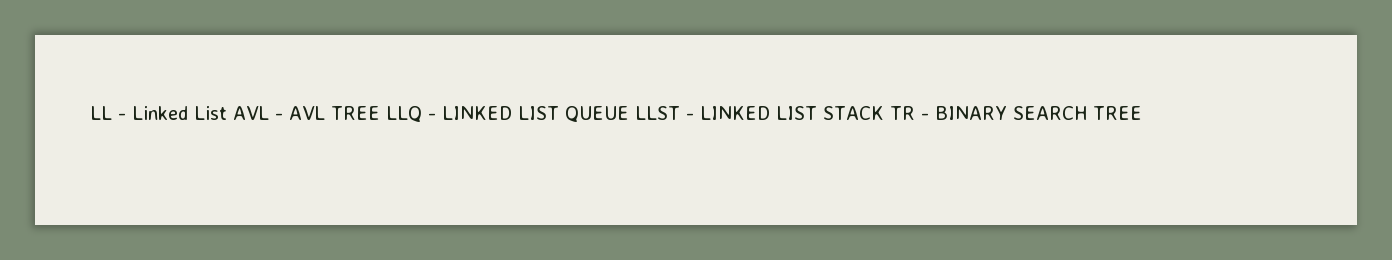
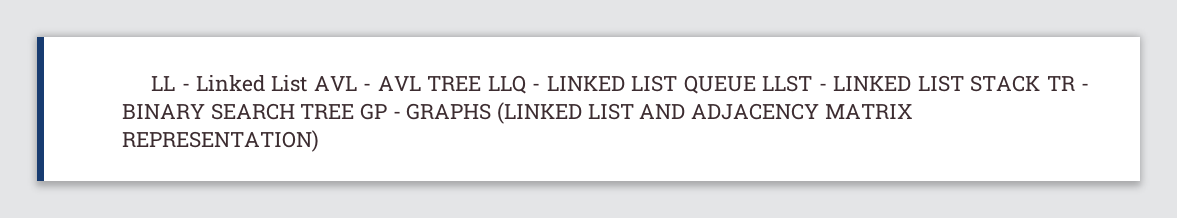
- LL - Linked List AVL - AVL TREE LLQ - LINKED LIST QUEUE LLST - LINKED LIST STACK TR - BINARY SEARCH TREE
+ LL - Linked List AVL - AVL TREE LLQ - LINKED LIST QUEUE LLST - LINKED LIST STACK TR - BINARY SEARCH TREE GP - GRAPHS (LINKED LIST AND ADJACENCY MATRIX REPRESENTATION)

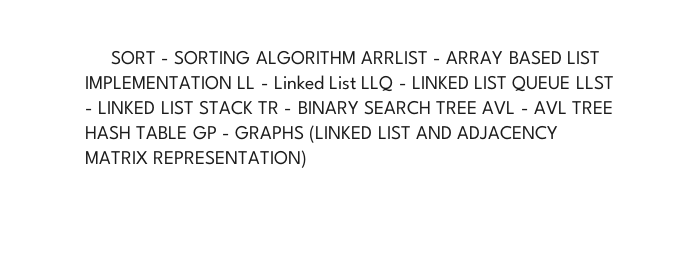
- LL - Linked List AVL - AVL TREE LLQ - LINKED LIST QUEUE LLST - LINKED LIST STACK TR - BINARY SEARCH TREE GP - GRAPHS (LINKED LIST AND ADJACENCY MATRIX REPRESENTATION)
+ SORT - SORTING ALGORITHM ARRLIST - ARRAY BASED LIST IMPLEMENTATION LL - Linked List LLQ - LINKED LIST QUEUE LLST - LINKED LIST STACK TR - BINARY SEARCH TREE AVL - AVL TREE HASH TABLE GP - GRAPHS (LINKED LIST AND ADJACENCY MATRIX REPRESENTATION)

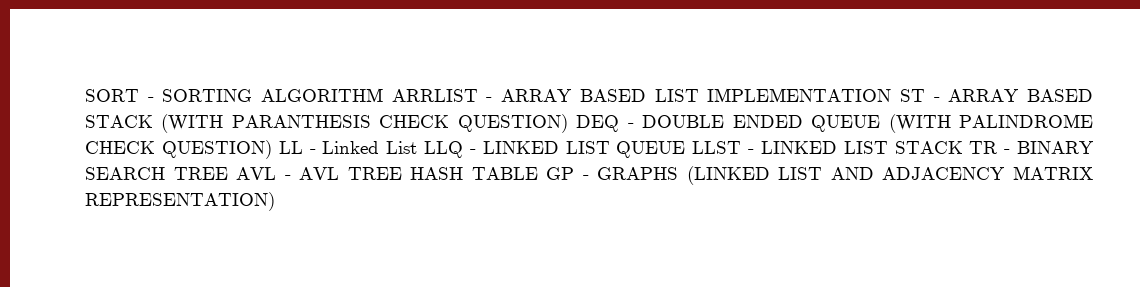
- SORT - SORTING ALGORITHM ARRLIST - ARRAY BASED LIST IMPLEMENTATION LL - Linked List LLQ - LINKED LIST QUEUE LLST - LINKED LIST STACK TR - BINARY SEARCH TREE AVL - AVL TREE HASH TABLE GP - GRAPHS (LINKED LIST AND ADJACENCY MATRIX REPRESENTATION)
+ SORT - SORTING ALGORITHM ARRLIST - ARRAY BASED LIST IMPLEMENTATION ST - ARRAY BASED STACK (WITH PARANTHESIS CHECK QUESTION) DEQ - DOUBLE ENDED QUEUE (WITH PALINDROME CHECK QUESTION) LL - Linked List LLQ - LINKED LIST QUEUE LLST - LINKED LIST STACK TR - BINARY SEARCH TREE AVL - AVL TREE HASH TABLE GP - GRAPHS (LINKED LIST AND ADJACENCY MATRIX REPRESENTATION)

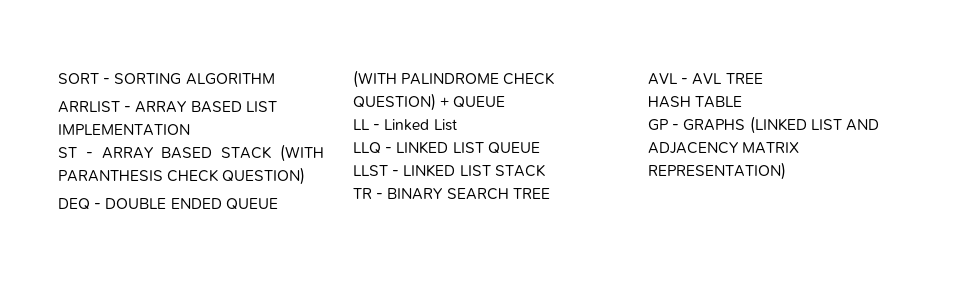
- SORT - SORTING ALGORITHM ARRLIST - ARRAY BASED LIST IMPLEMENTATION ST - ARRAY BASED STACK (WITH PARANTHESIS CHECK QUESTION) DEQ - DOUBLE ENDED QUEUE (WITH PALINDROME CHECK QUESTION) LL - Linked List LLQ - LINKED LIST QUEUE LLST - LINKED LIST STACK TR - BINARY SEARCH TREE AVL - AVL TREE HASH TABLE GP - GRAPHS (LINKED LIST AND ADJACENCY MATRIX REPRESENTATION)
+ SORT - SORTING ALGORITHM
+ ARRLIST - ARRAY BASED LIST IMPLEMENTATION
+ ST - ARRAY BASED STACK (WITH PARANTHESIS CHECK QUESTION)
+ DEQ - DOUBLE ENDED QUEUE (WITH PALINDROME CHECK QUESTION) + QUEUE
+ LL - Linked List
+ LLQ - LINKED LIST QUEUE
+ LLST - LINKED LIST STACK
+ TR - BINARY SEARCH TREE
+ AVL - AVL TREE
+ HASH TABLE
+ GP - GRAPHS (LINKED LIST AND ADJACENCY MATRIX REPRESENTATION)

